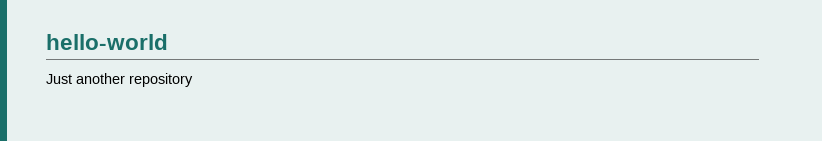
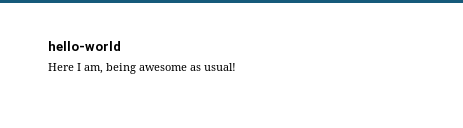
- Just another repository
+ Here I am, being awesome as usual!

